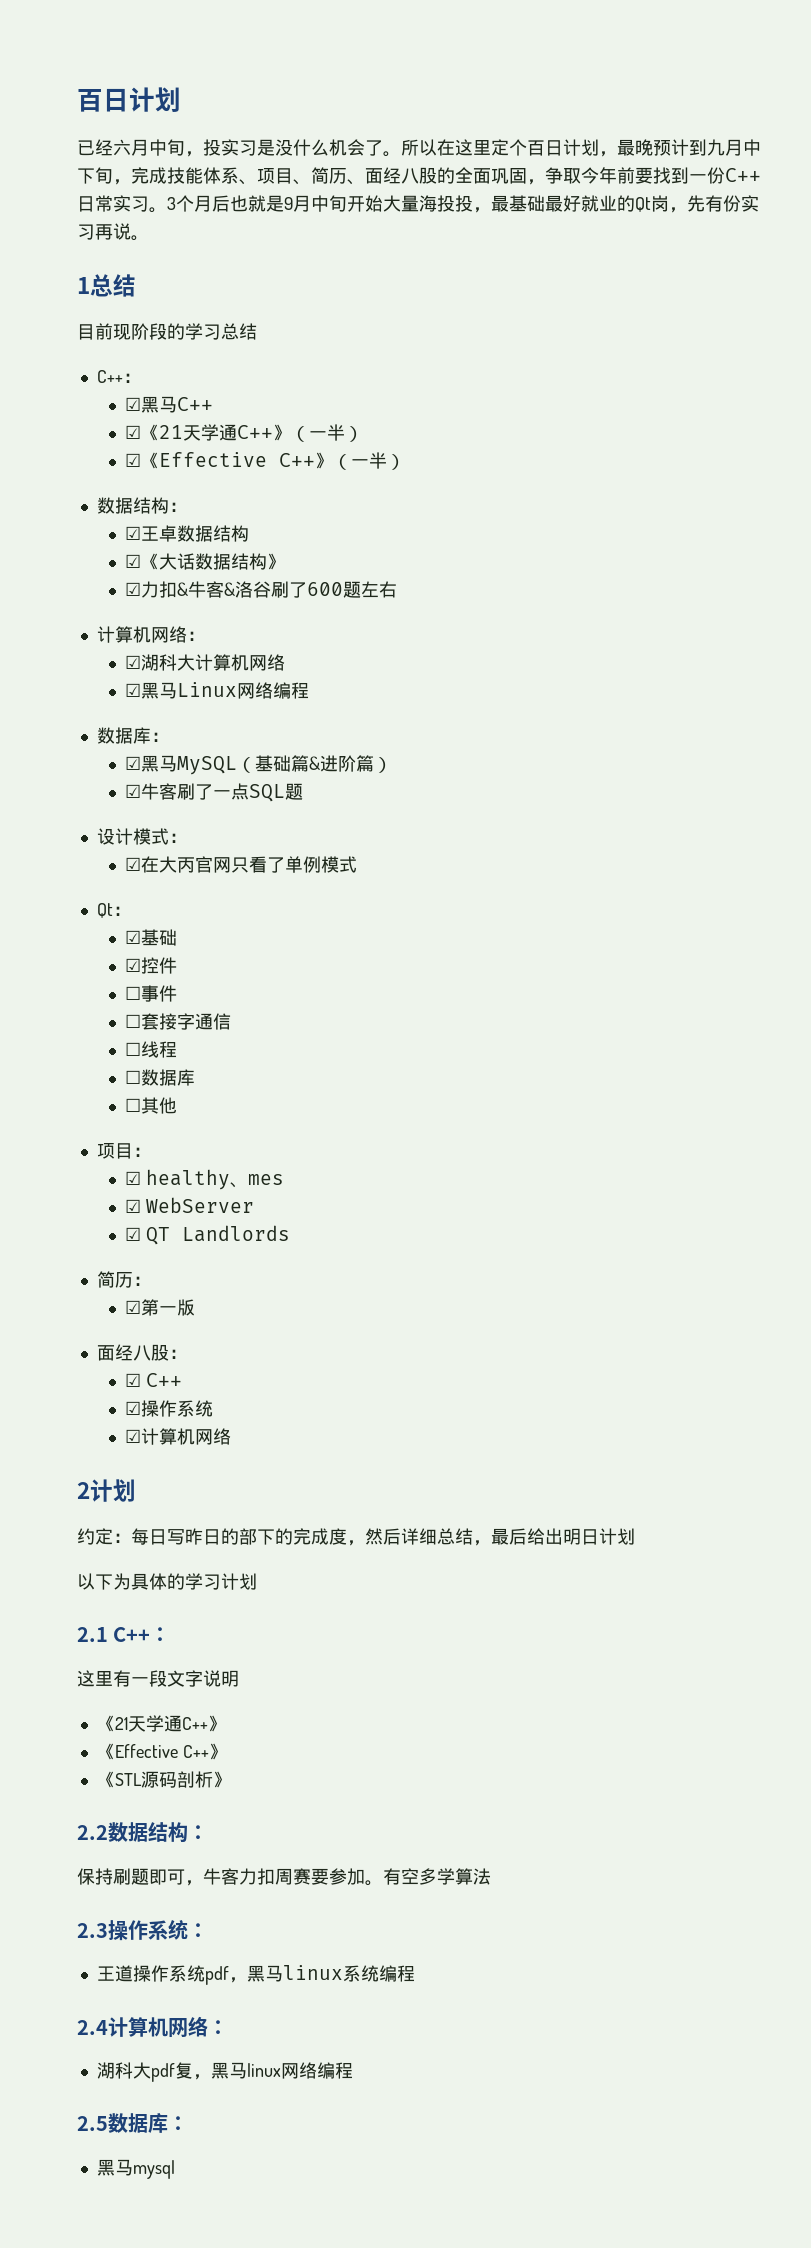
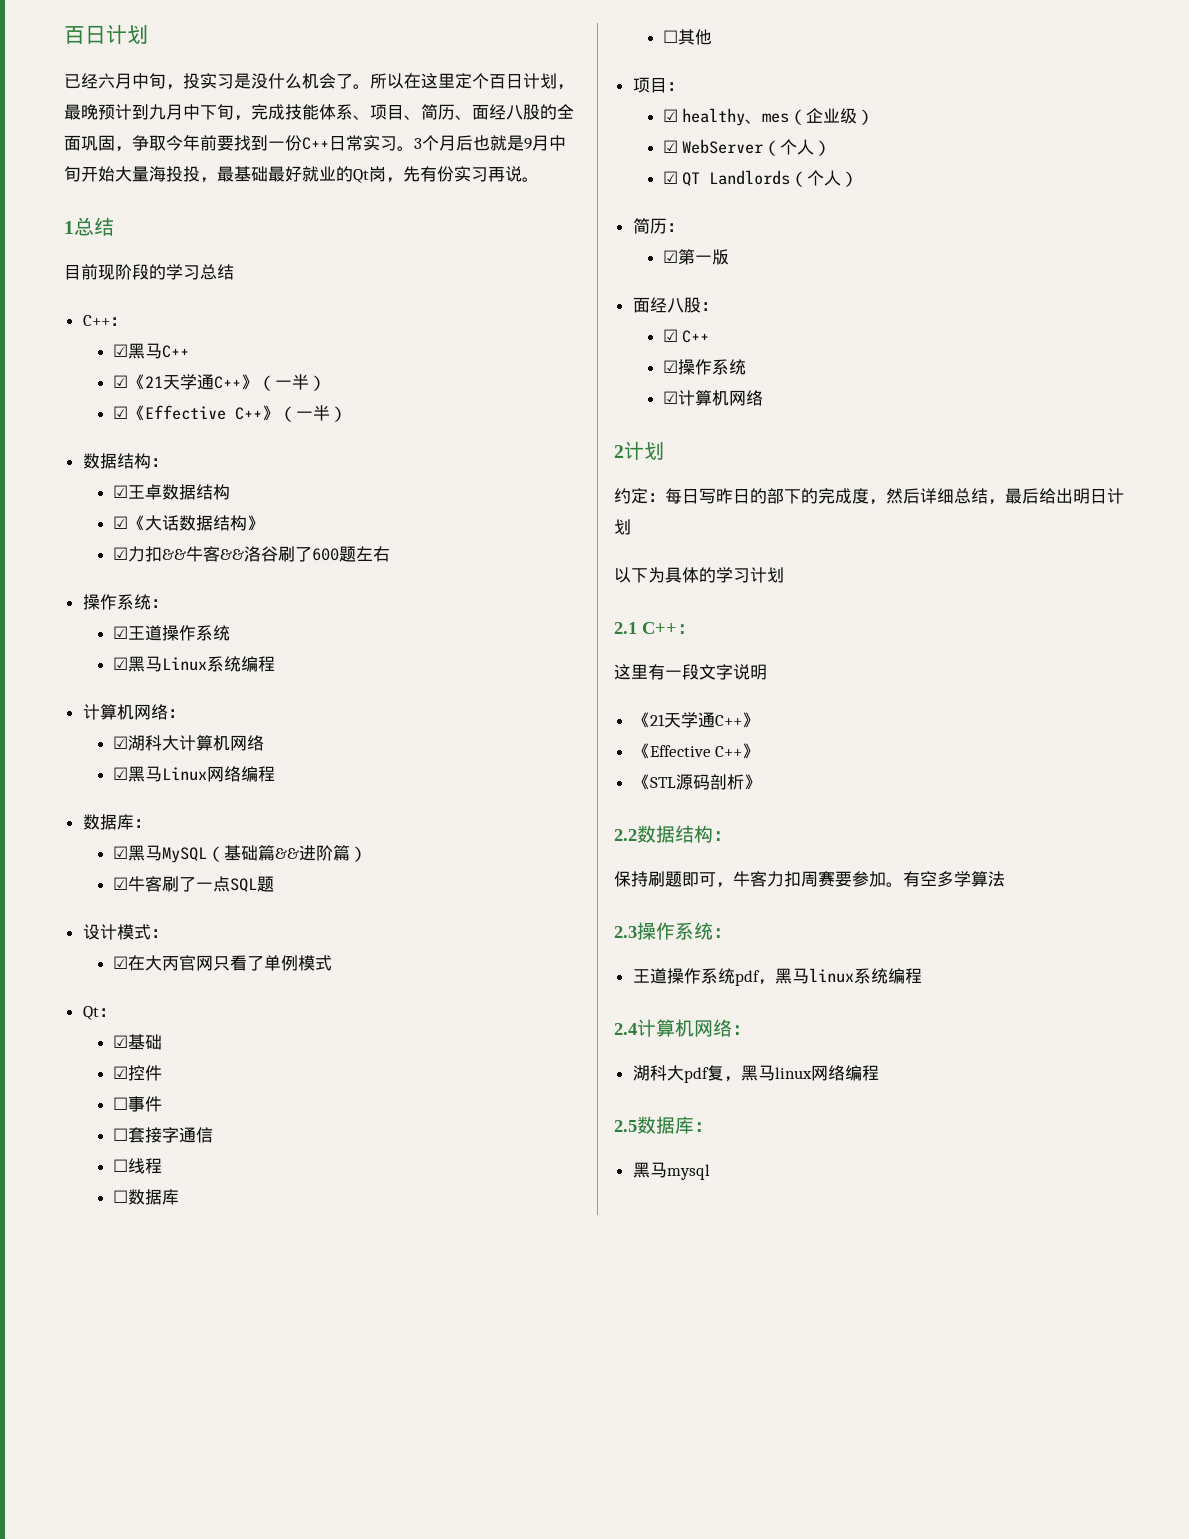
- ☑力扣&牛客&洛谷刷了600题左右
+ ☑力扣&&牛客&&洛谷刷了600题左右
+ 操作系统：
+ ☑王道操作系统
+ ☑黑马Linux系统编程
- ☑黑马MySQL（基础篇&进阶篇）
+ ☑黑马MySQL（基础篇&&进阶篇）
- ☑ healthy、mes
+ ☑ healthy、mes（企业级）
- ☑ WebServer
+ ☑ WebServer（个人）
- ☑ QT Landlords
+ ☑ QT Landlords（个人）

